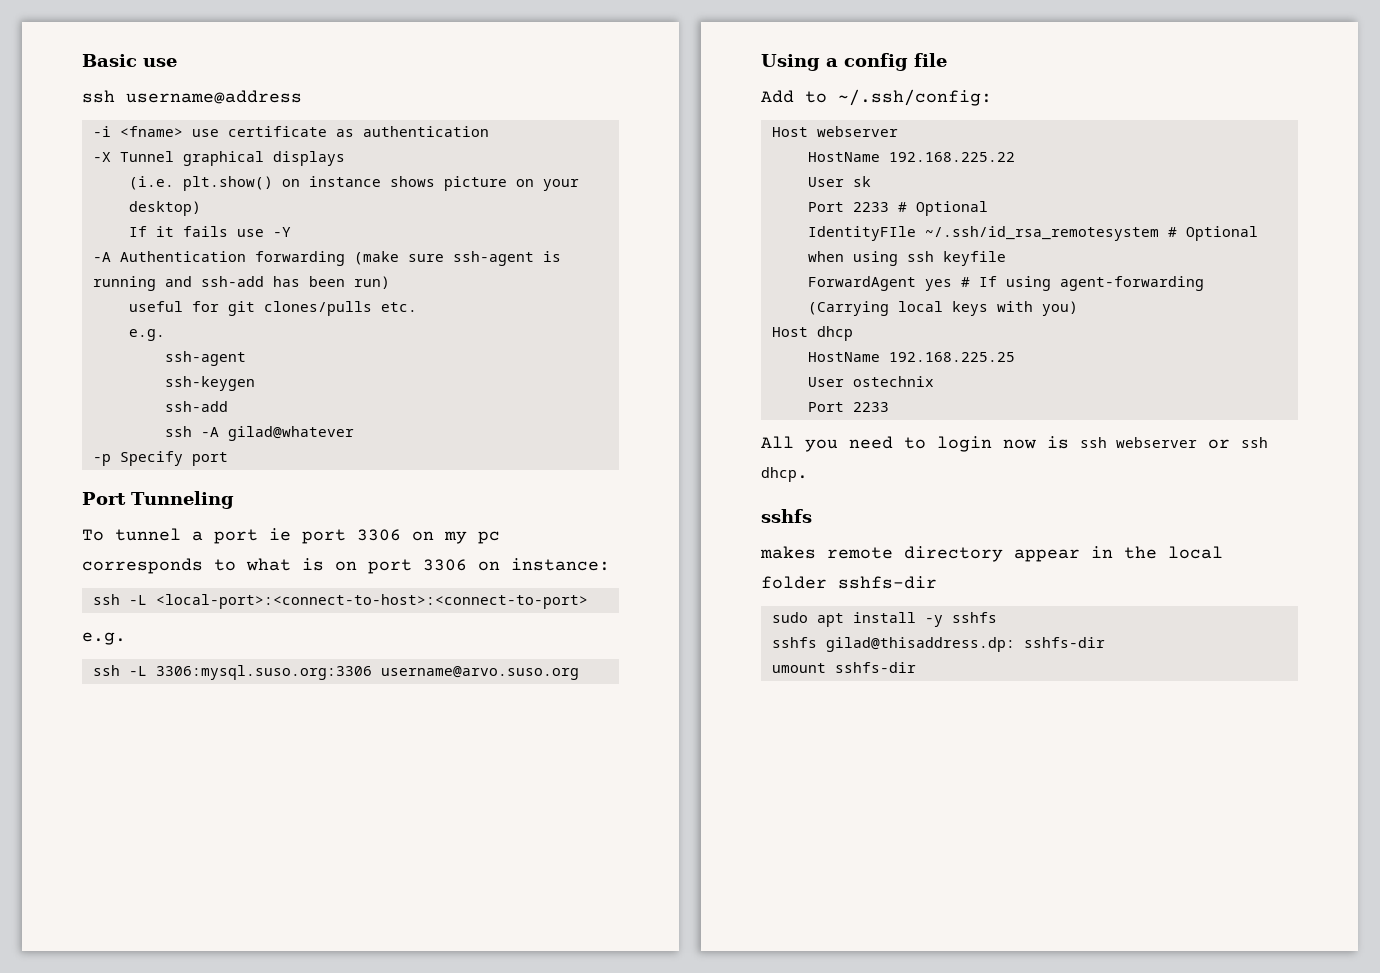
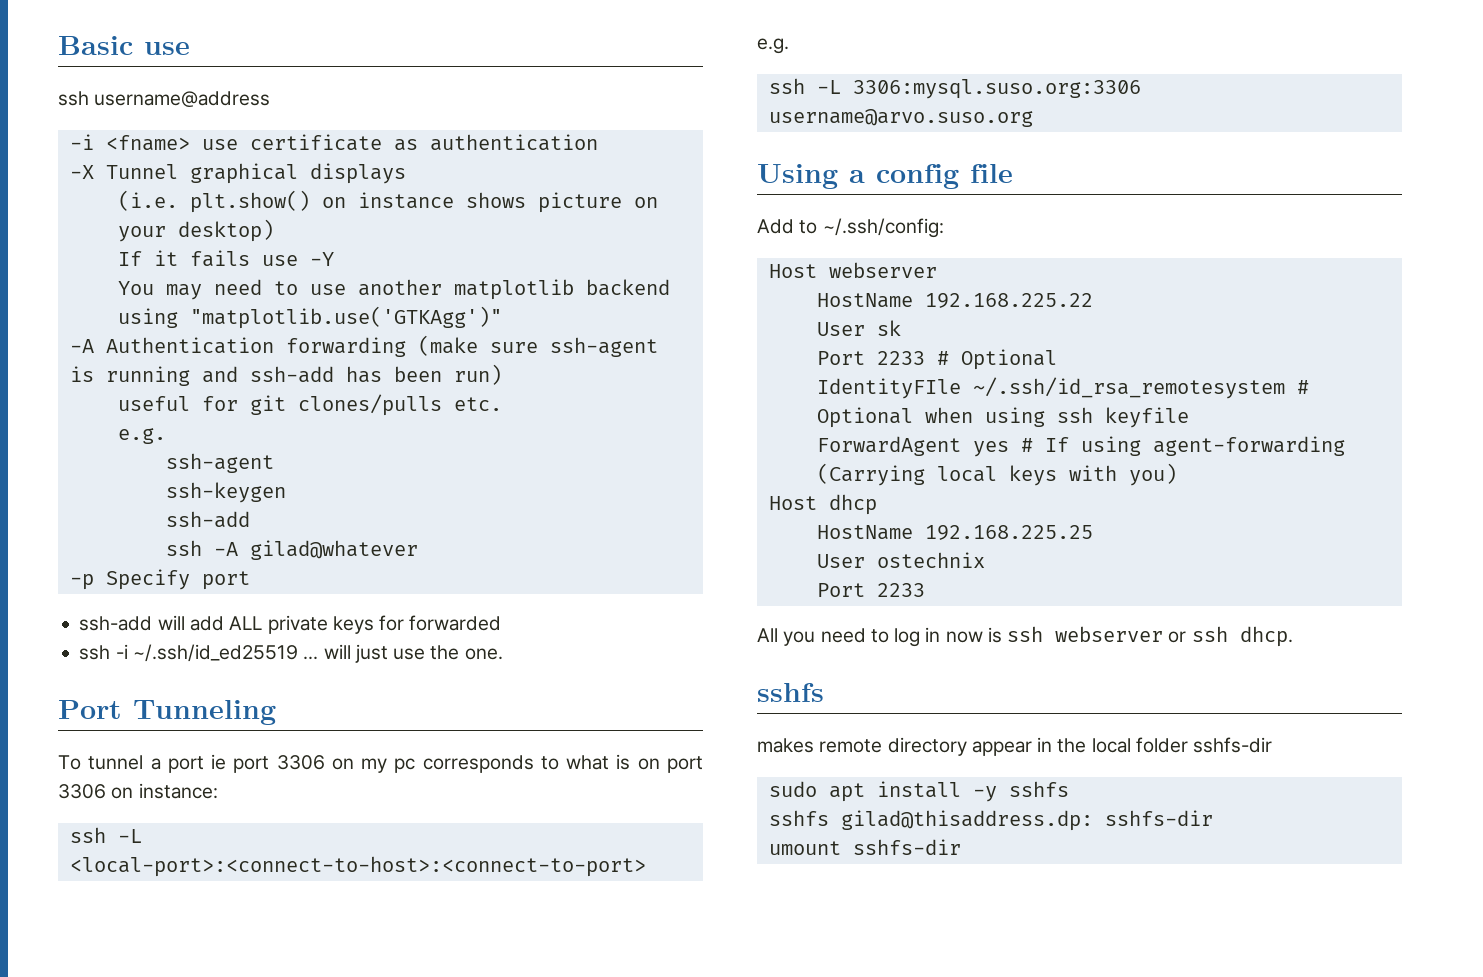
+ You may need to use another matplotlib backend using "matplotlib.use('GTKAgg')"
+ ssh-add will add ALL private keys for forwarded
+ ssh -i ~/.ssh/id_ed25519 ... will just use the one.
- All you need to login now is ssh webserver or ssh dhcp.
+ All you need to log in now is ssh webserver or ssh dhcp.

